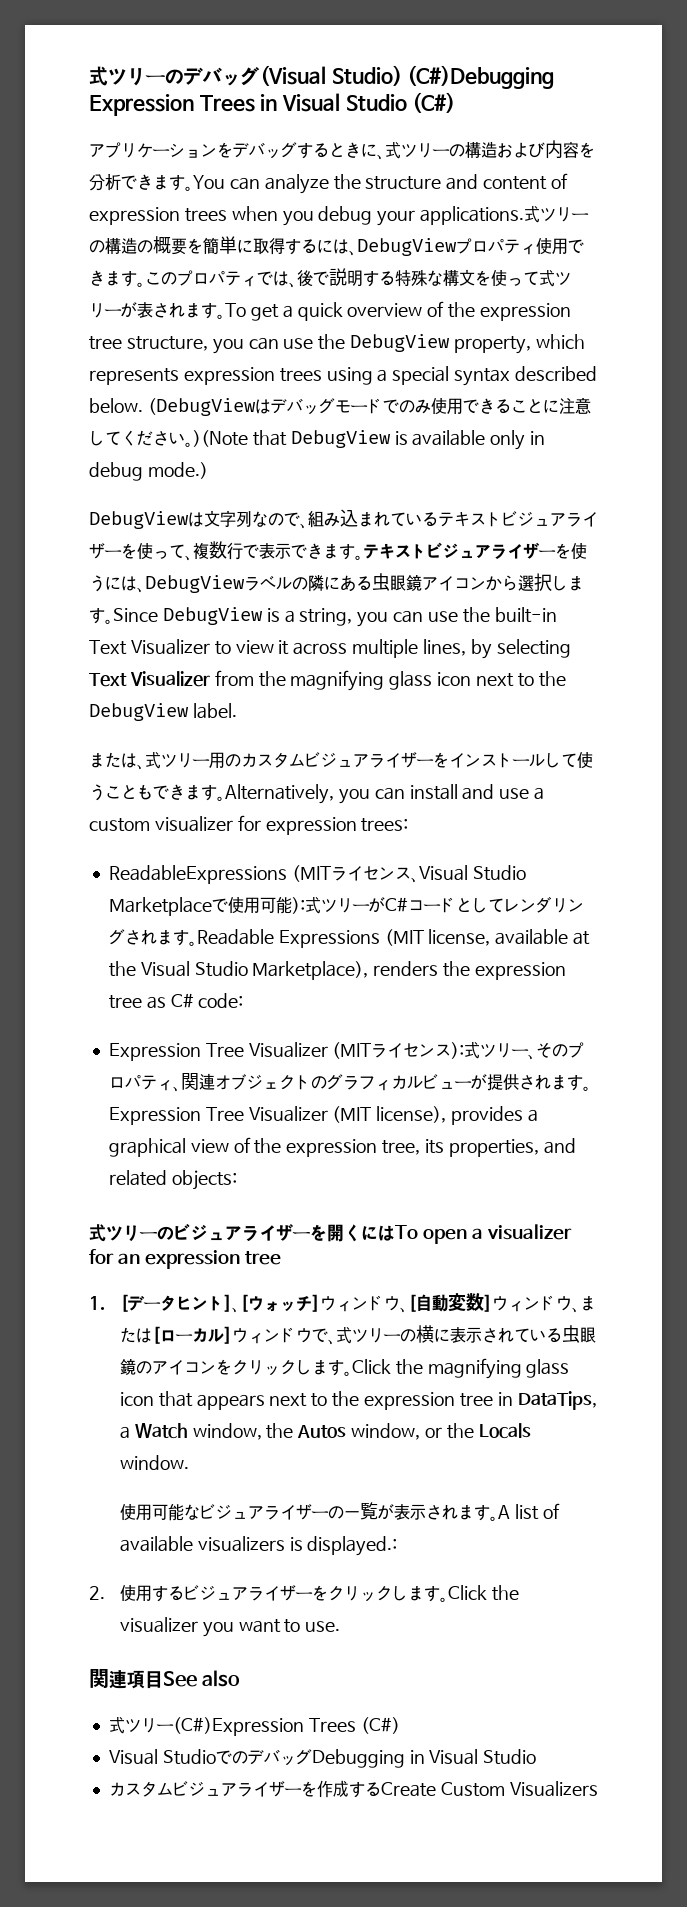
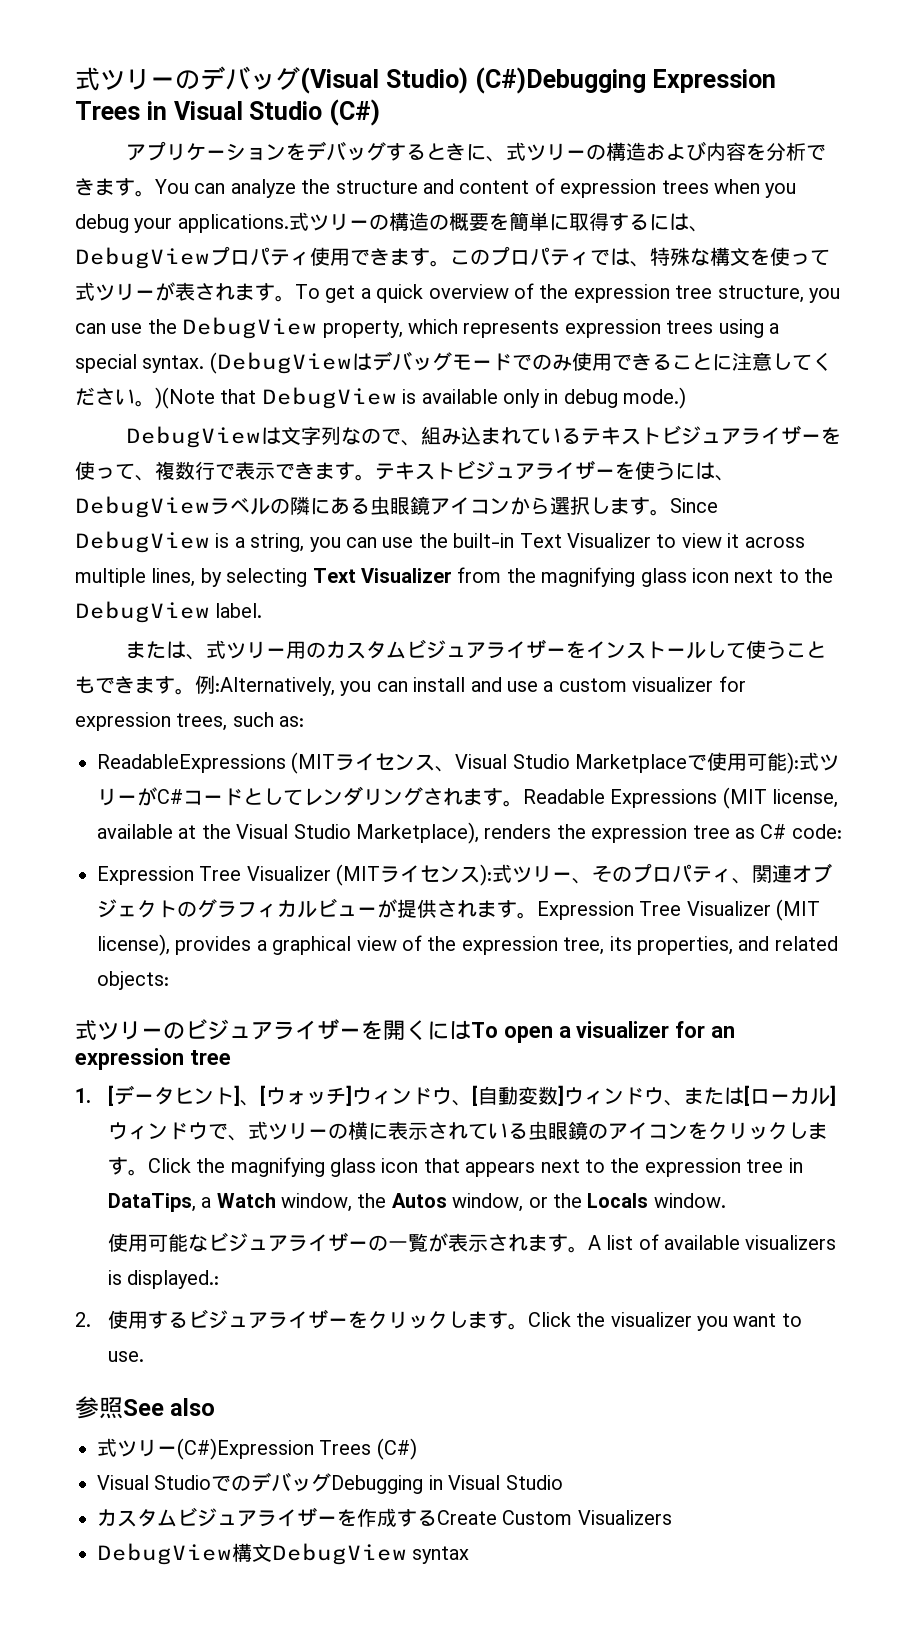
- このプロパティでは、後で説明する特殊な構文を使って式ツリーが表されます。
+ このプロパティでは、特殊な構文を使って式ツリーが表されます。
- To get a quick overview of the expression tree structure, you can use the DebugView property, which represents expression trees using a special syntax described below.
+ To get a quick overview of the expression tree structure, you can use the DebugView property, which represents expression trees using a special syntax.
- Alternatively, you can install and use a custom visualizer for expression trees:
+ 例:Alternatively, you can install and use a custom visualizer for expression trees, such as:
- 関連項目See also
+ 参照See also
+ DebugView構文DebugView syntax

